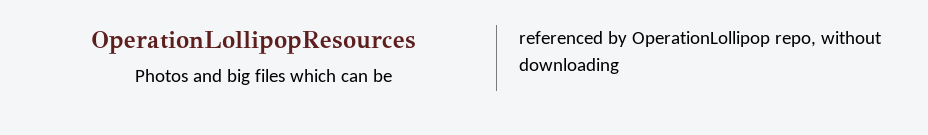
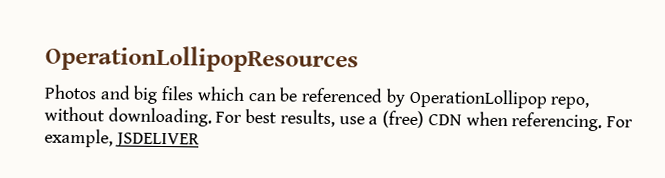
- Photos and big files which can be referenced by OperationLollipop repo, without downloading
+ Photos and big files which can be referenced by OperationLollipop repo, without downloading. For best results, use a (free) CDN when referencing. For example, JSDELIVER

